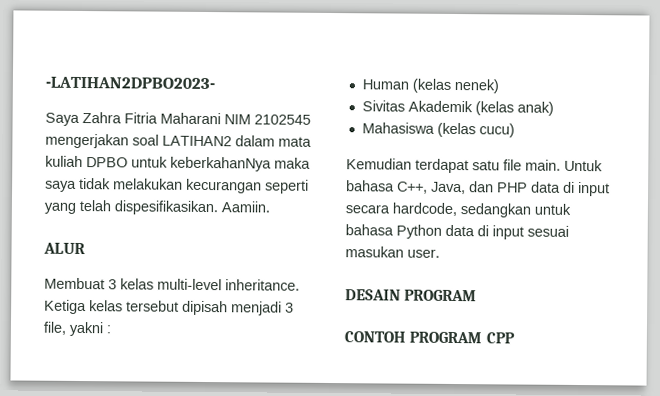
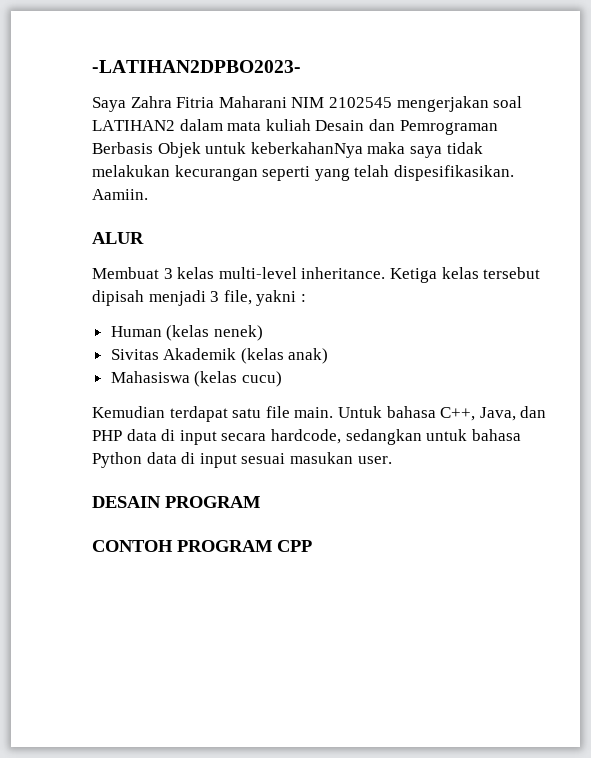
- Saya Zahra Fitria Maharani NIM 2102545 mengerjakan soal LATIHAN2 dalam mata kuliah DPBO untuk keberkahanNya maka saya tidak melakukan kecurangan seperti yang telah dispesifikasikan.
+ Saya Zahra Fitria Maharani NIM 2102545 mengerjakan soal LATIHAN2 dalam mata kuliah Desain dan Pemrograman Berbasis Objek untuk keberkahanNya maka saya tidak melakukan kecurangan seperti yang telah dispesifikasikan.

